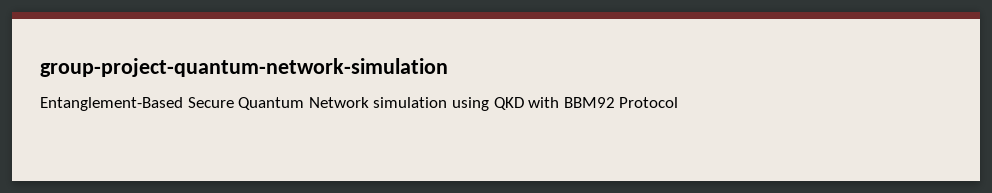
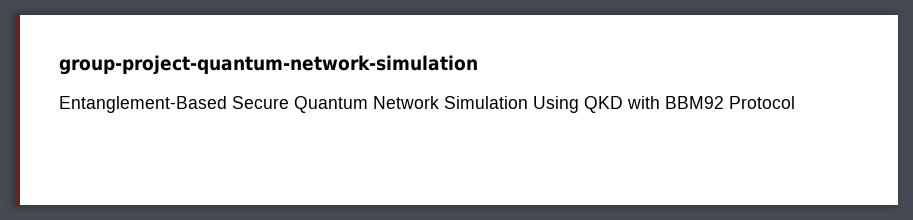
- Entanglement-Based Secure Quantum Network simulation using QKD with BBM92 Protocol
+ Entanglement-Based Secure Quantum Network Simulation Using QKD with BBM92 Protocol

